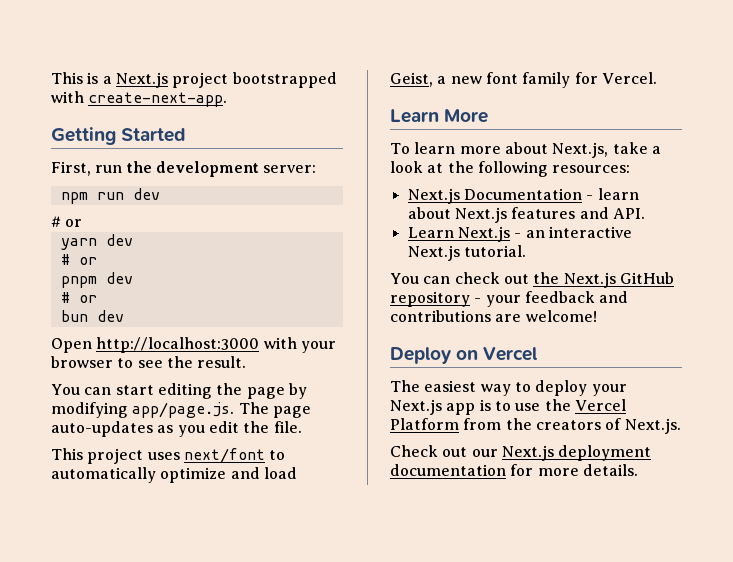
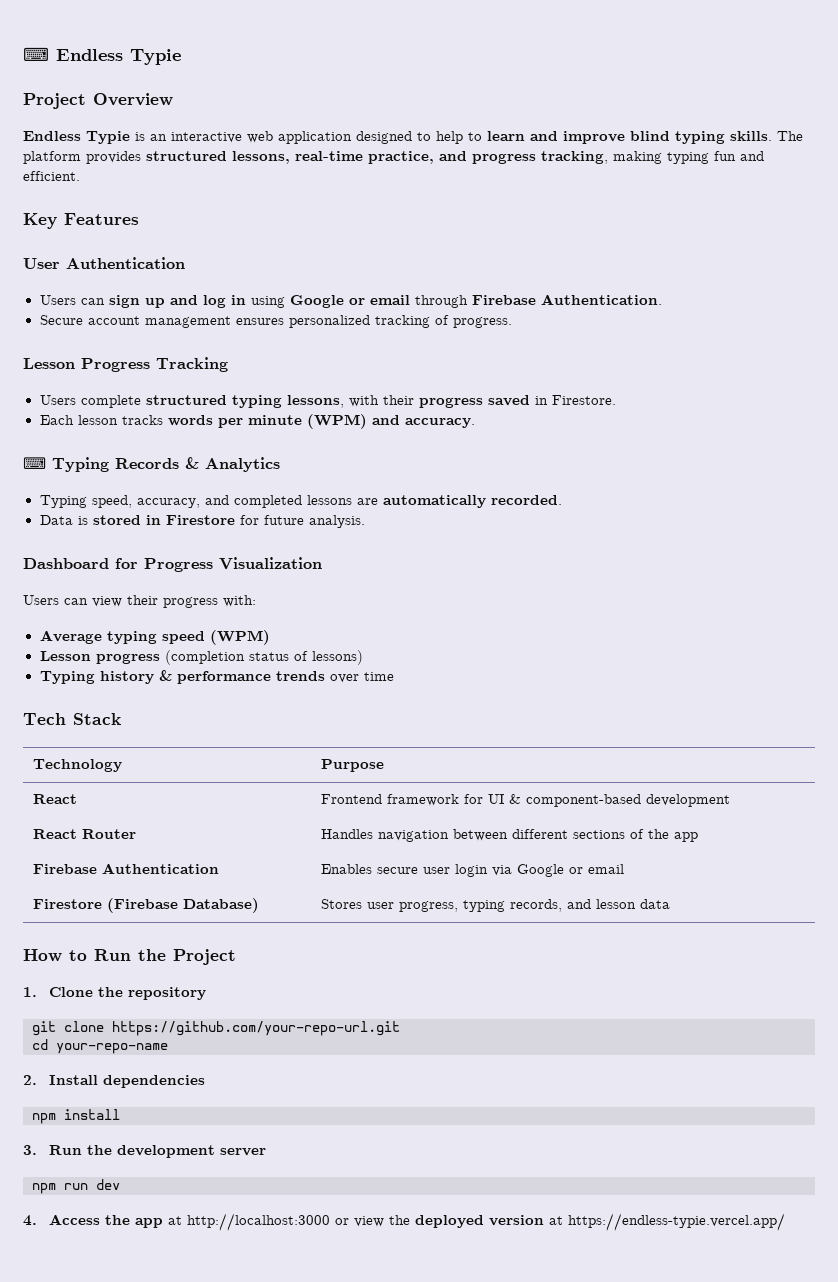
- This is a Next.js project bootstrapped with create-next-app.
- Getting Started
- First, run the development server:
+ ⌨ Endless Typie
+ Project Overview
+ Endless Typie is an interactive web application designed to help to learn and improve blind typing skills. The platform provides structured lessons, real-time practice, and progress tracking, making typing fun and efficient.
+ Key Features
+ User Authentication
+ Users can sign up and log in using Google or email through Firebase Authentication.
+ Secure account management ensures personalized tracking of progress.
+ Lesson Progress Tracking
+ Users complete structured typing lessons, with their progress saved in Firestore.
+ Each lesson tracks words per minute (WPM) and accuracy.
+ ⌨ Typing Records & Analytics
+ Typing speed, accuracy, and completed lessons are automatically recorded.
+ Data is stored in Firestore for future analysis.
+ Dashboard for Progress Visualization
+ Users can view their progress with:
+ Average typing speed (WPM)
+ Lesson progress (completion status of lessons)
+ Typing history & performance trends over time
+ Tech Stack
+ Technology | Purpose
+ React | Frontend framework for UI & component-based development
+ React Router | Handles navigation between different sections of the app
+ Firebase Authentication | Enables secure user login via Google or email
+ Firestore (Firebase Database) | Stores user progress, typing records, and lesson data
+ How to Run the Project
+ 1. Clone the repository
+ git clone https://github.com/your-repo-url.git
+ cd your-repo-name
+ 2. Install dependencies
+ npm install
+ 3. Run the development server
  npm run dev
- # or
- yarn dev
- # or
- pnpm dev
- # or
- bun dev
- Open http://localhost:3000 with your browser to see the result.
- You can start editing the page by modifying app/page.js. The page auto-updates as you edit the file.
- This project uses next/font to automatically optimize and load Geist, a new font family for Vercel.
- Learn More
- To learn more about Next.js, take a look at the following resources:
- Next.js Documentation - learn about Next.js features and API.
- Learn Next.js - an interactive Next.js tutorial.
- You can check out the Next.js GitHub repository - your feedback and contributions are welcome!
- Deploy on Vercel
- The easiest way to deploy your Next.js app is to use the Vercel Platform from the creators of Next.js.
- Check out our Next.js deployment documentation for more details.
+ 4. Access the app at http://localhost:3000 or view the deployed version at https://endless-typie.vercel.app/

